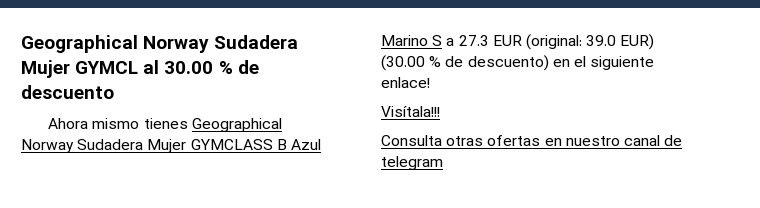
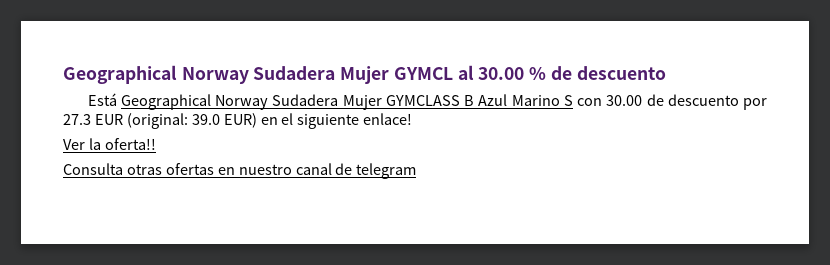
- Ahora mismo tienes Geographical Norway Sudadera Mujer GYMCLASS B Azul Marino S a 27.3 EUR (original: 39.0 EUR) (30.00 % de descuento) en el siguiente enlace!
+ Está Geographical Norway Sudadera Mujer GYMCLASS B Azul Marino S con 30.00 de descuento por 27.3 EUR (original: 39.0 EUR) en el siguiente enlace!
- Visítala!!!
+ Ver la oferta!!

